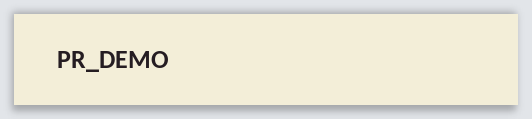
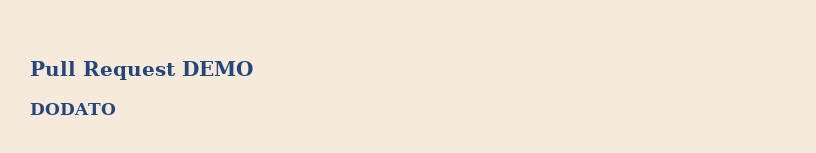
- PR_DEMO
+ Pull Request DEMO
+ DODATO

